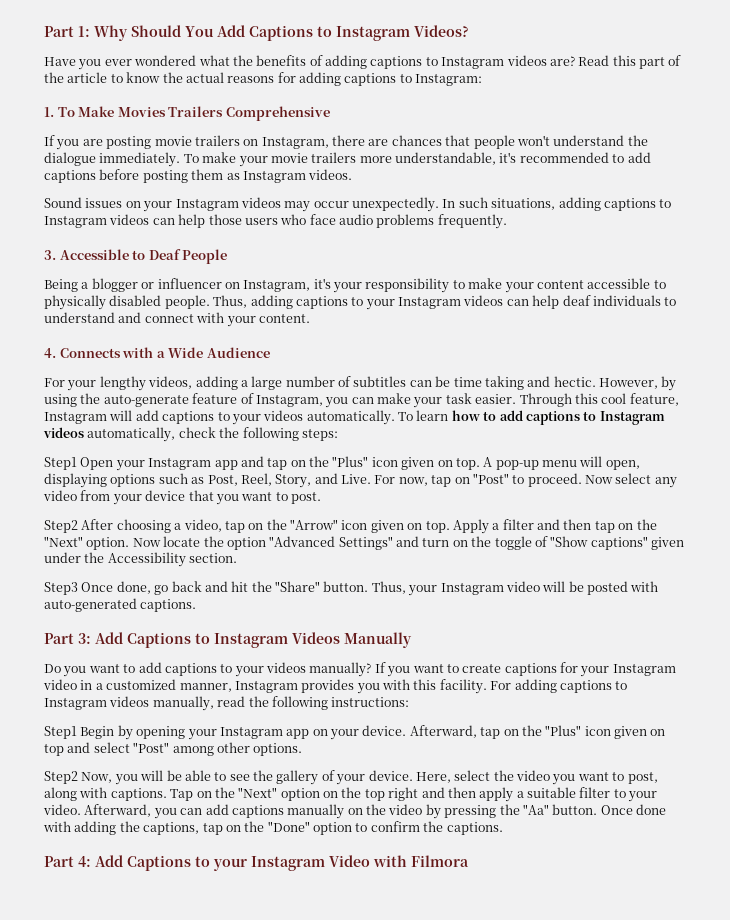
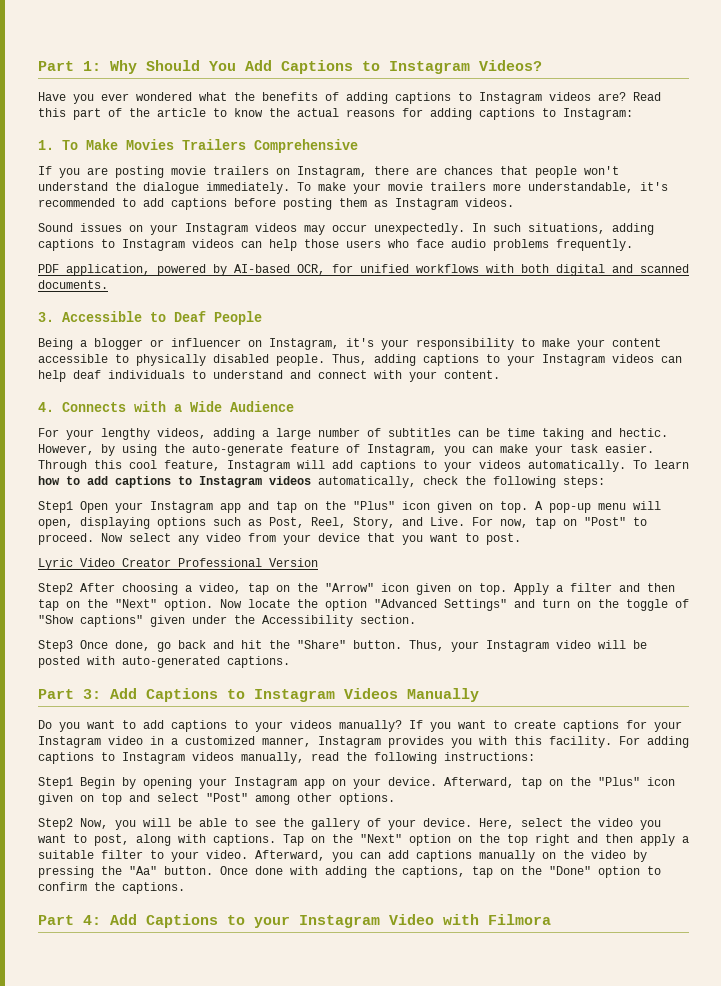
+ PDF application, powered by AI-based OCR, for unified workflows with both digital and scanned documents.
+ Lyric Video Creator Professional Version

